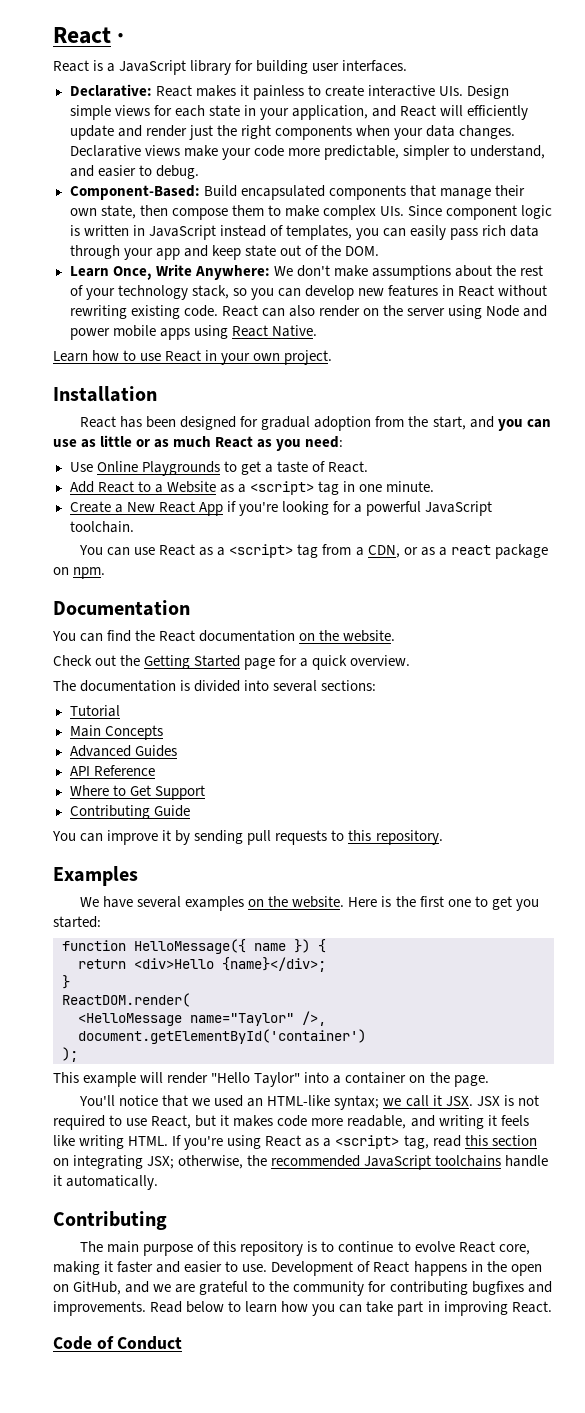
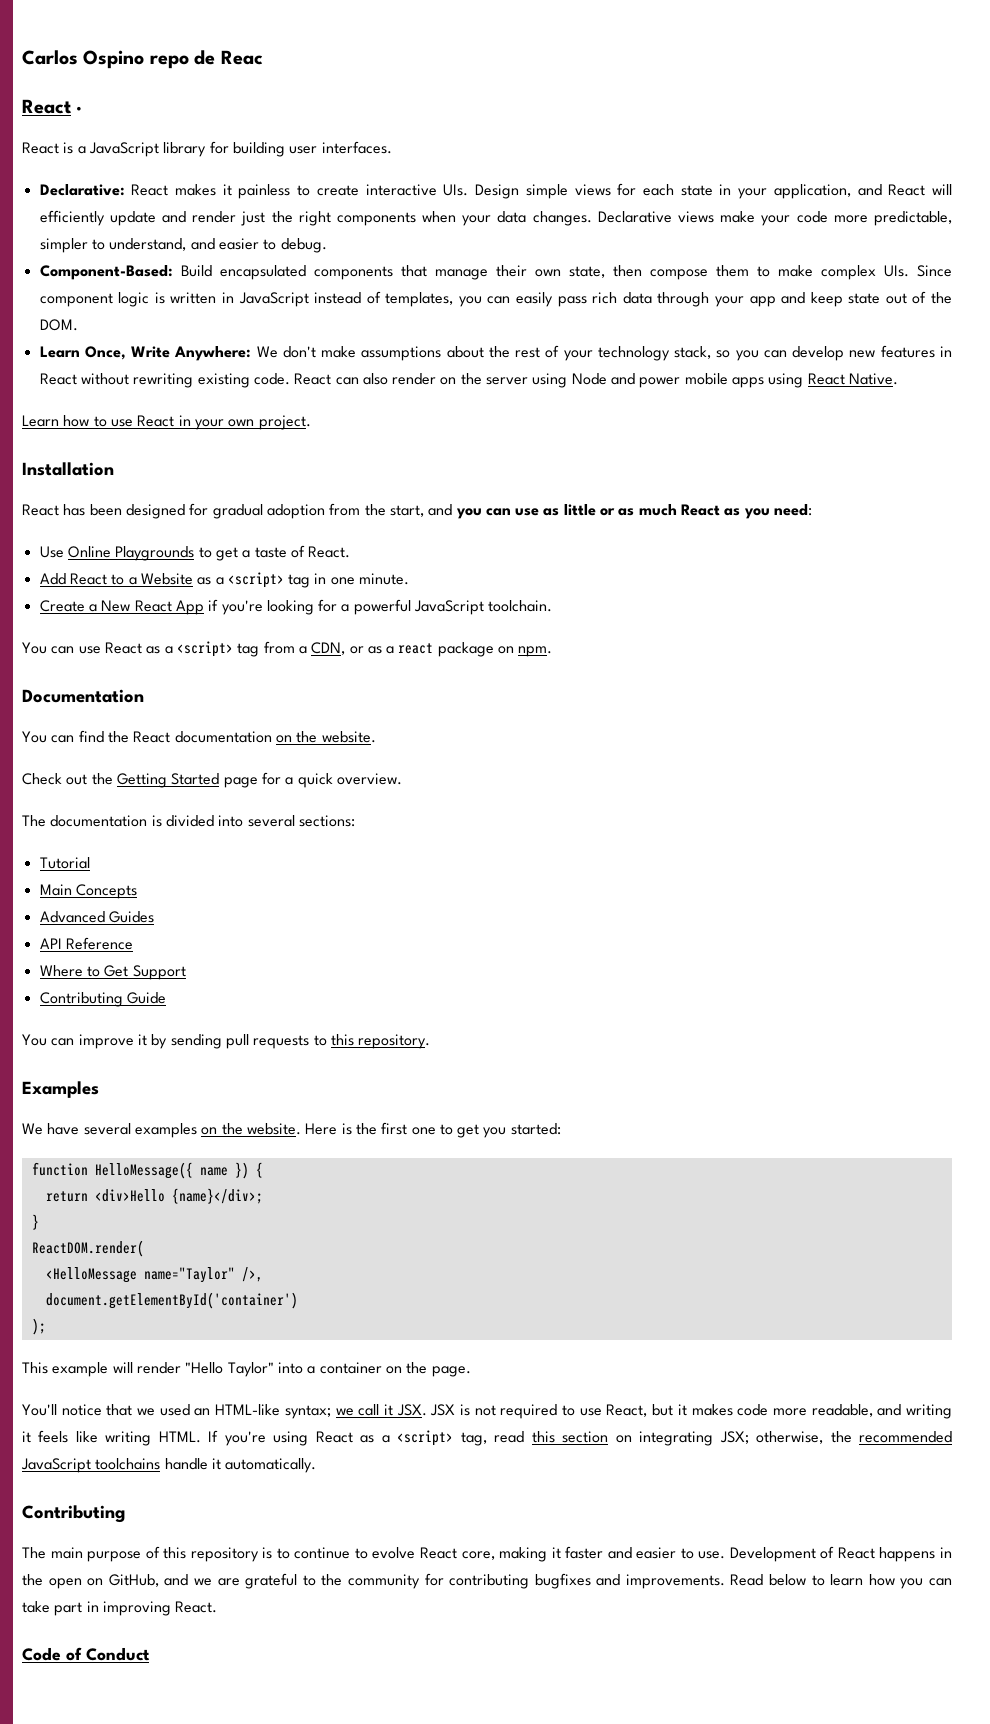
+ Carlos Ospino repo de Reac

